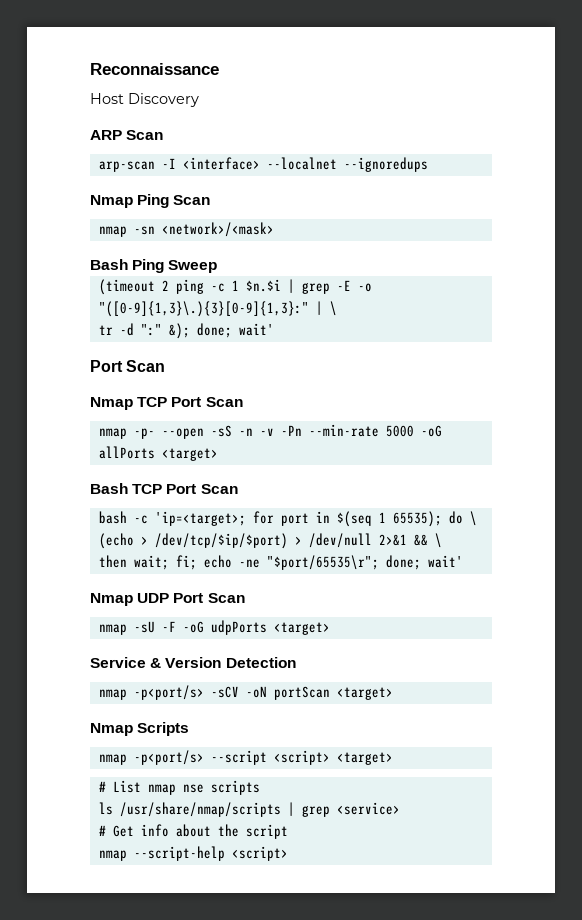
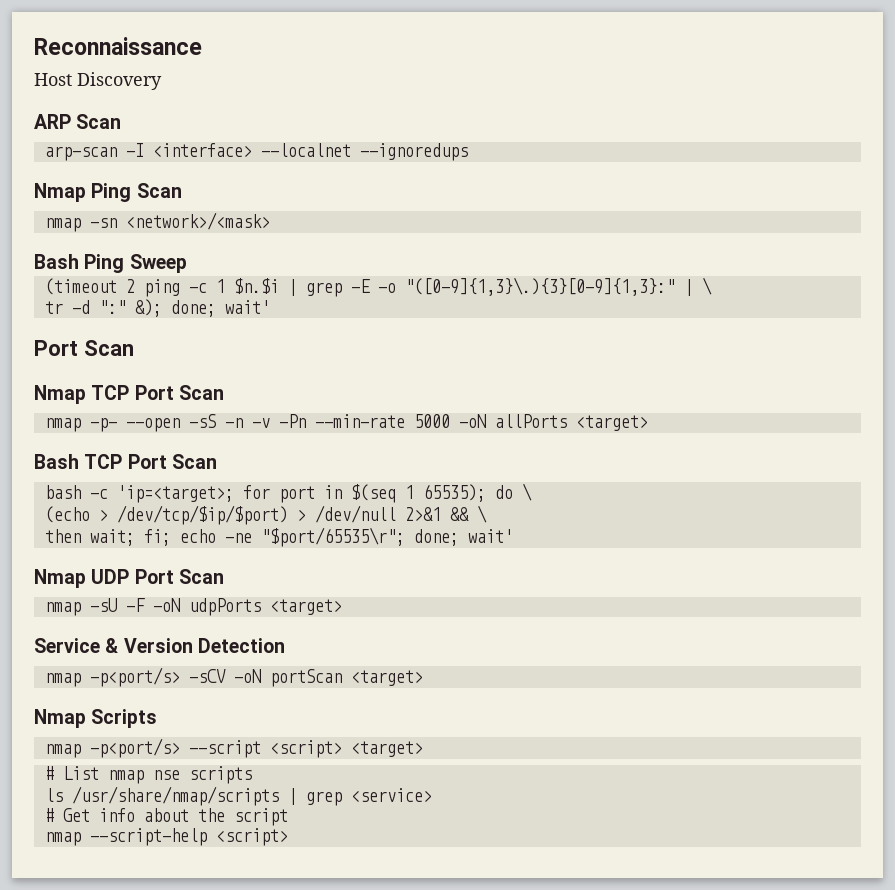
- nmap -p- --open -sS -n -v -Pn --min-rate 5000 -oG allPorts <target>
+ nmap -p- --open -sS -n -v -Pn --min-rate 5000 -oN allPorts <target>
- nmap -sU -F -oG udpPorts <target>
+ nmap -sU -F -oN udpPorts <target>

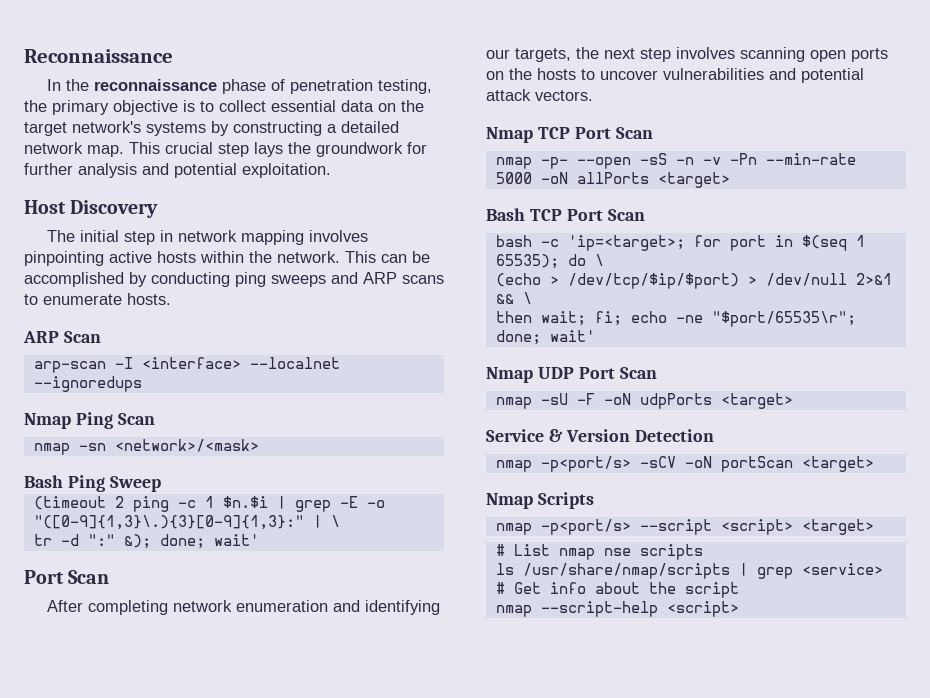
+ In the reconnaissance phase of penetration testing, the primary objective is to collect essential data on the target network's systems by constructing a detailed network map. This crucial step lays the groundwork for further analysis and potential exploitation.
  Host Discovery
+ The initial step in network mapping involves pinpointing active hosts within the network. This can be accomplished by conducting ping sweeps and ARP scans to enumerate hosts.
+ After completing network enumeration and identifying our targets, the next step involves scanning open ports on the hosts to uncover vulnerabilities and potential attack vectors.

